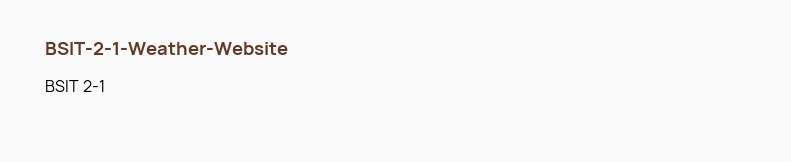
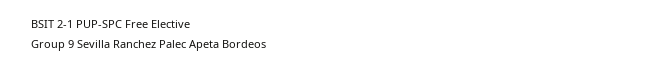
- BSIT-2-1-Weather-Website
- BSIT 2-1
+ BSIT 2-1 PUP-SPC Free Elective
+ Group 9 Sevilla Ranchez Palec Apeta Bordeos

